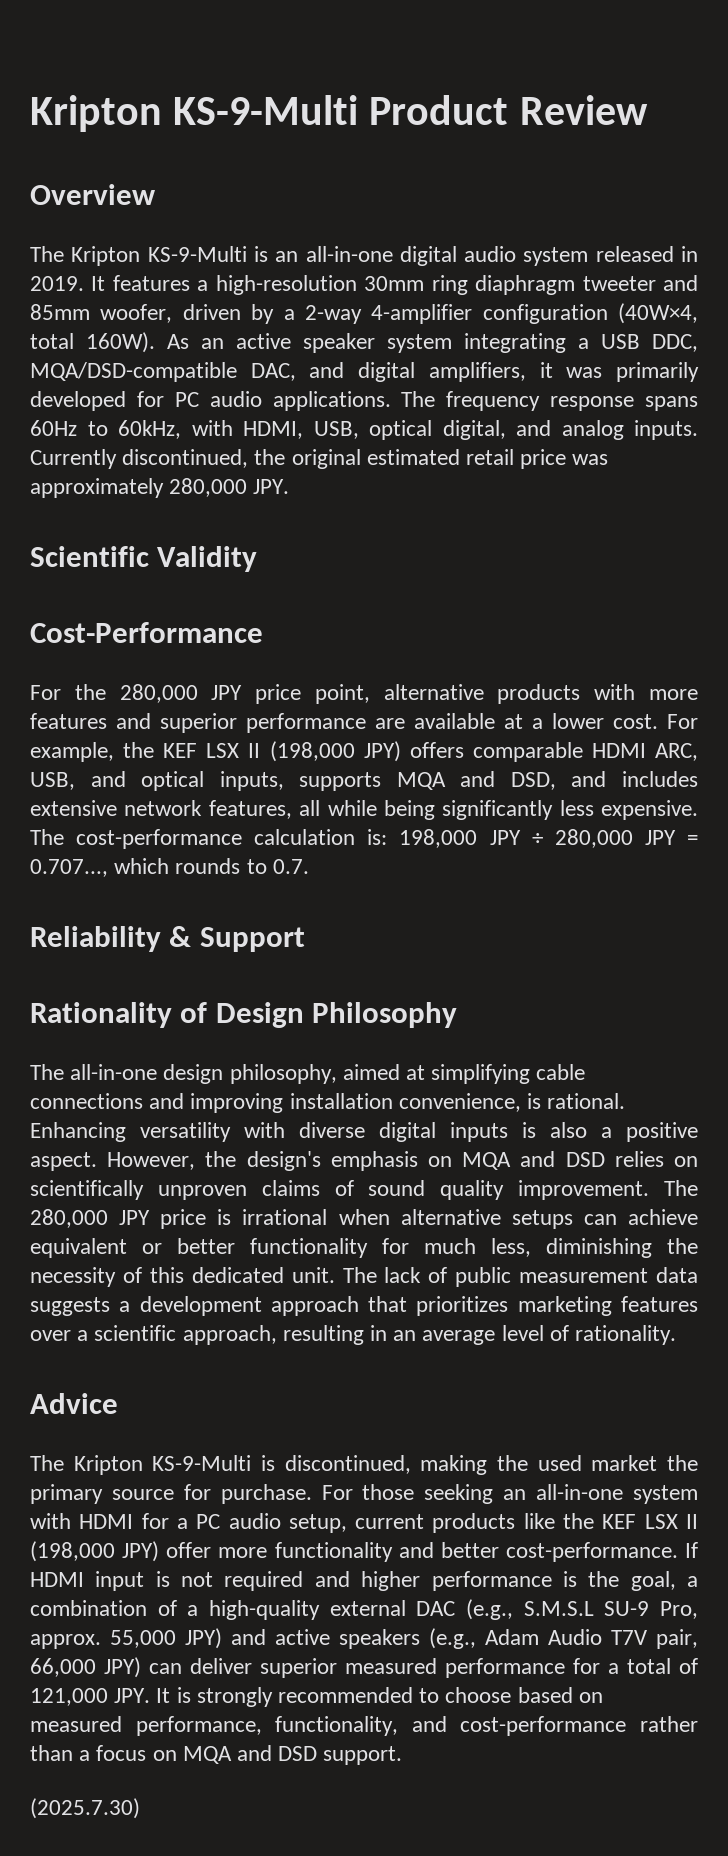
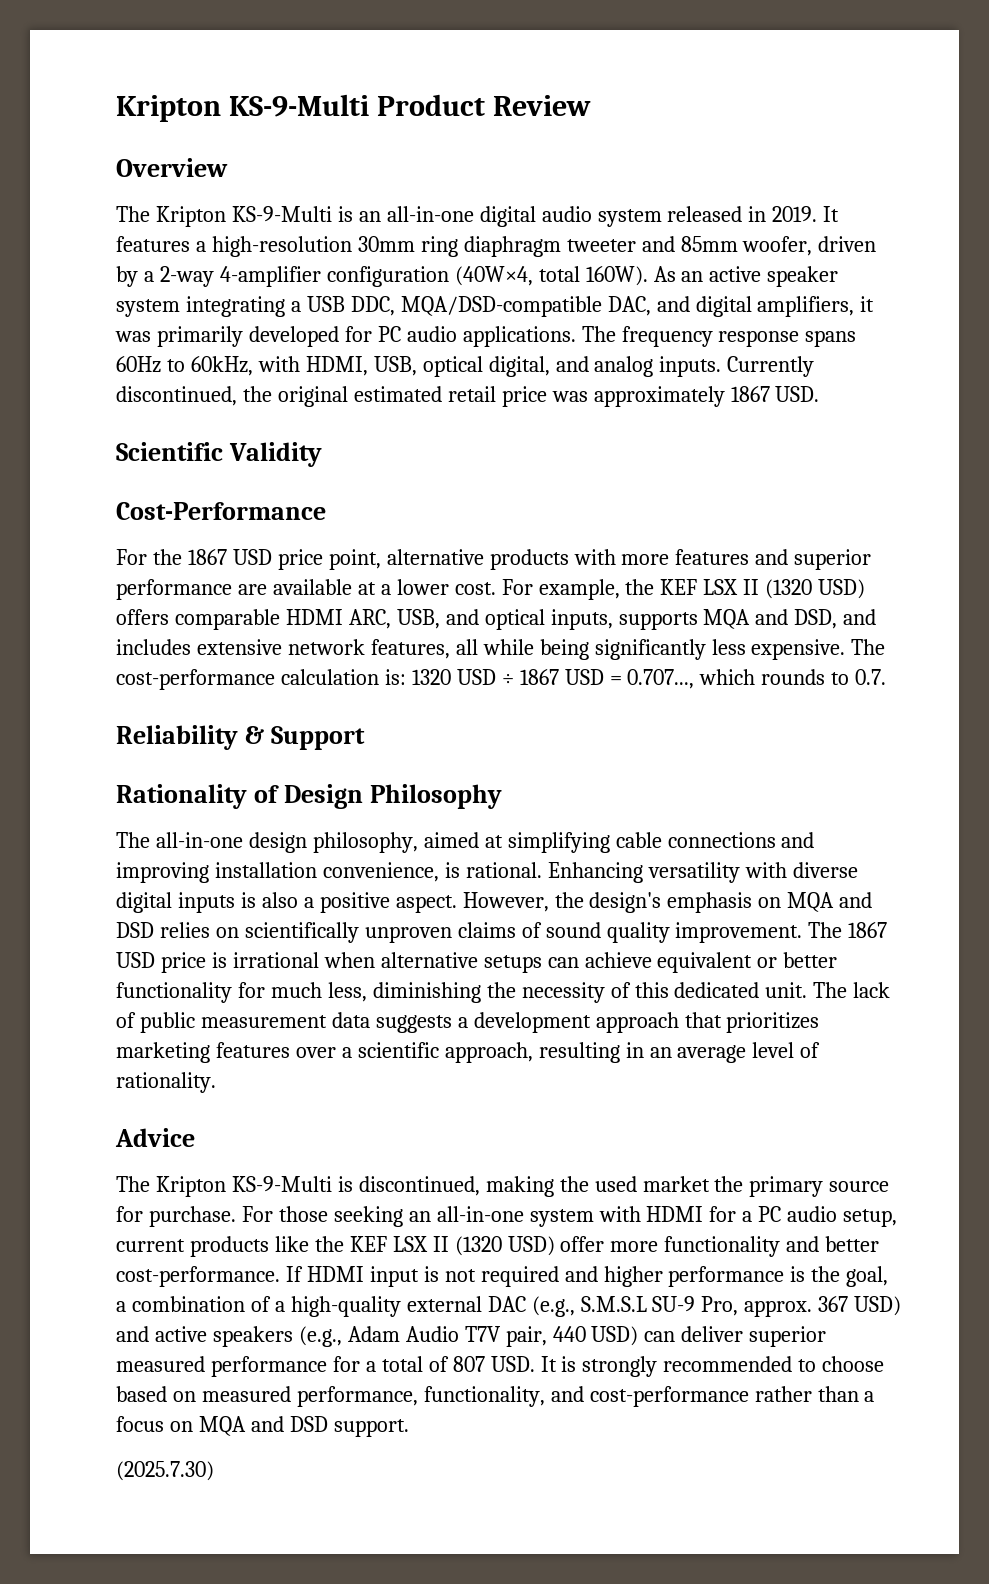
- Currently discontinued, the original estimated retail price was approximately 280,000 JPY.
+ Currently discontinued, the original estimated retail price was approximately 1867 USD.
- For the 280,000 JPY price point, alternative products with more features and superior performance are available at a lower cost.
+ For the 1867 USD price point, alternative products with more features and superior performance are available at a lower cost.
- For example, the KEF LSX II (198,000 JPY) offers comparable HDMI ARC, USB, and optical inputs, supports MQA and DSD, and includes extensive network features, all while being significantly less expensive.
+ For example, the KEF LSX II (1320 USD) offers comparable HDMI ARC, USB, and optical inputs, supports MQA and DSD, and includes extensive network features, all while being significantly less expensive.
- The cost-performance calculation is: 198,000 JPY ÷ 280,000 JPY = 0.707..., which rounds to 0.7.
+ The cost-performance calculation is: 1320 USD ÷ 1867 USD = 0.707..., which rounds to 0.7.
- The 280,000 JPY price is irrational when alternative setups can achieve equivalent or better functionality for much less, diminishing the necessity of this dedicated unit.
+ The 1867 USD price is irrational when alternative setups can achieve equivalent or better functionality for much less, diminishing the necessity of this dedicated unit.
- For those seeking an all-in-one system with HDMI for a PC audio setup, current products like the KEF LSX II (198,000 JPY) offer more functionality and better cost-performance.
+ For those seeking an all-in-one system with HDMI for a PC audio setup, current products like the KEF LSX II (1320 USD) offer more functionality and better cost-performance.
- If HDMI input is not required and higher performance is the goal, a combination of a high-quality external DAC (e.g., S.M.S.L SU-9 Pro, approx. 55,000 JPY) and active speakers (e.g., Adam Audio T7V pair, 66,000 JPY) can deliver superior measured performance for a total of 121,000 JPY. It is strongly recommended to choose based on measured performance, functionality, and cost-performance rather than a focus on MQA and DSD support.
+ If HDMI input is not required and higher performance is the goal, a combination of a high-quality external DAC (e.g., S.M.S.L SU-9 Pro, approx. 367 USD) and active speakers (e.g., Adam Audio T7V pair, 440 USD) can deliver superior measured performance for a total of 807 USD. It is strongly recommended to choose based on measured performance, functionality, and cost-performance rather than a focus on MQA and DSD support.

